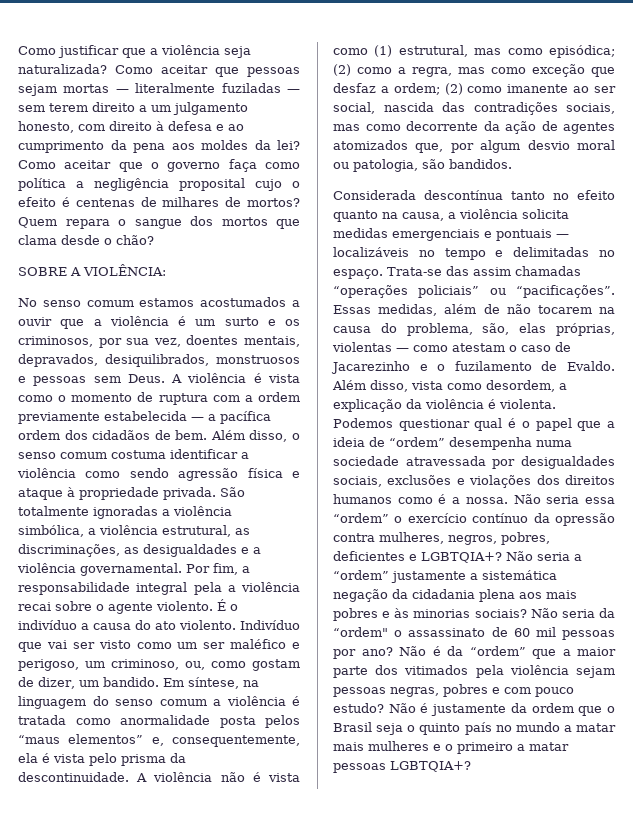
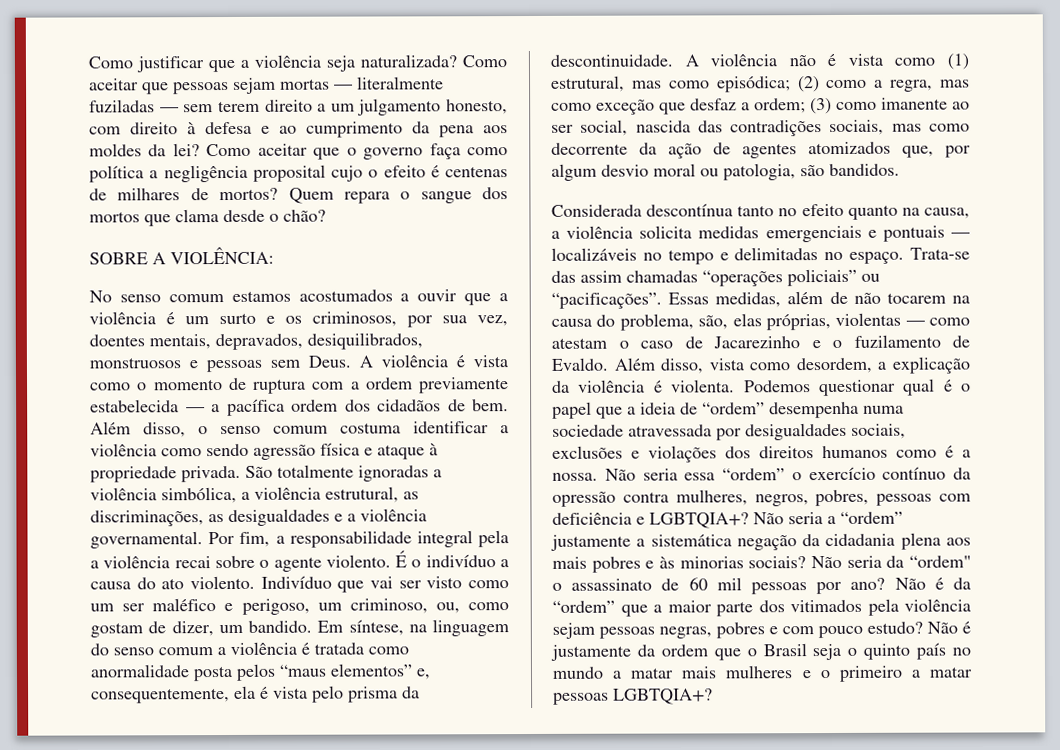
- A violência não é vista como (1) estrutural, mas como episódica; (2) como a regra, mas como exceção que desfaz a ordem; (2) como imanente ao ser social, nascida das contradições sociais, mas como decorrente da ação de agentes atomizados que, por algum desvio moral ou patologia, são bandidos.
+ A violência não é vista como (1) estrutural, mas como episódica; (2) como a regra, mas como exceção que desfaz a ordem; (3) como imanente ao ser social, nascida das contradições sociais, mas como decorrente da ação de agentes atomizados que, por algum desvio moral ou patologia, são bandidos.
- Não seria essa “ordem” o exercício contínuo da opressão contra mulheres, negros, pobres, deficientes e LGBTQIA+?
+ Não seria essa “ordem” o exercício contínuo da opressão contra mulheres, negros, pobres, pessoas com deficiência e LGBTQIA+?

